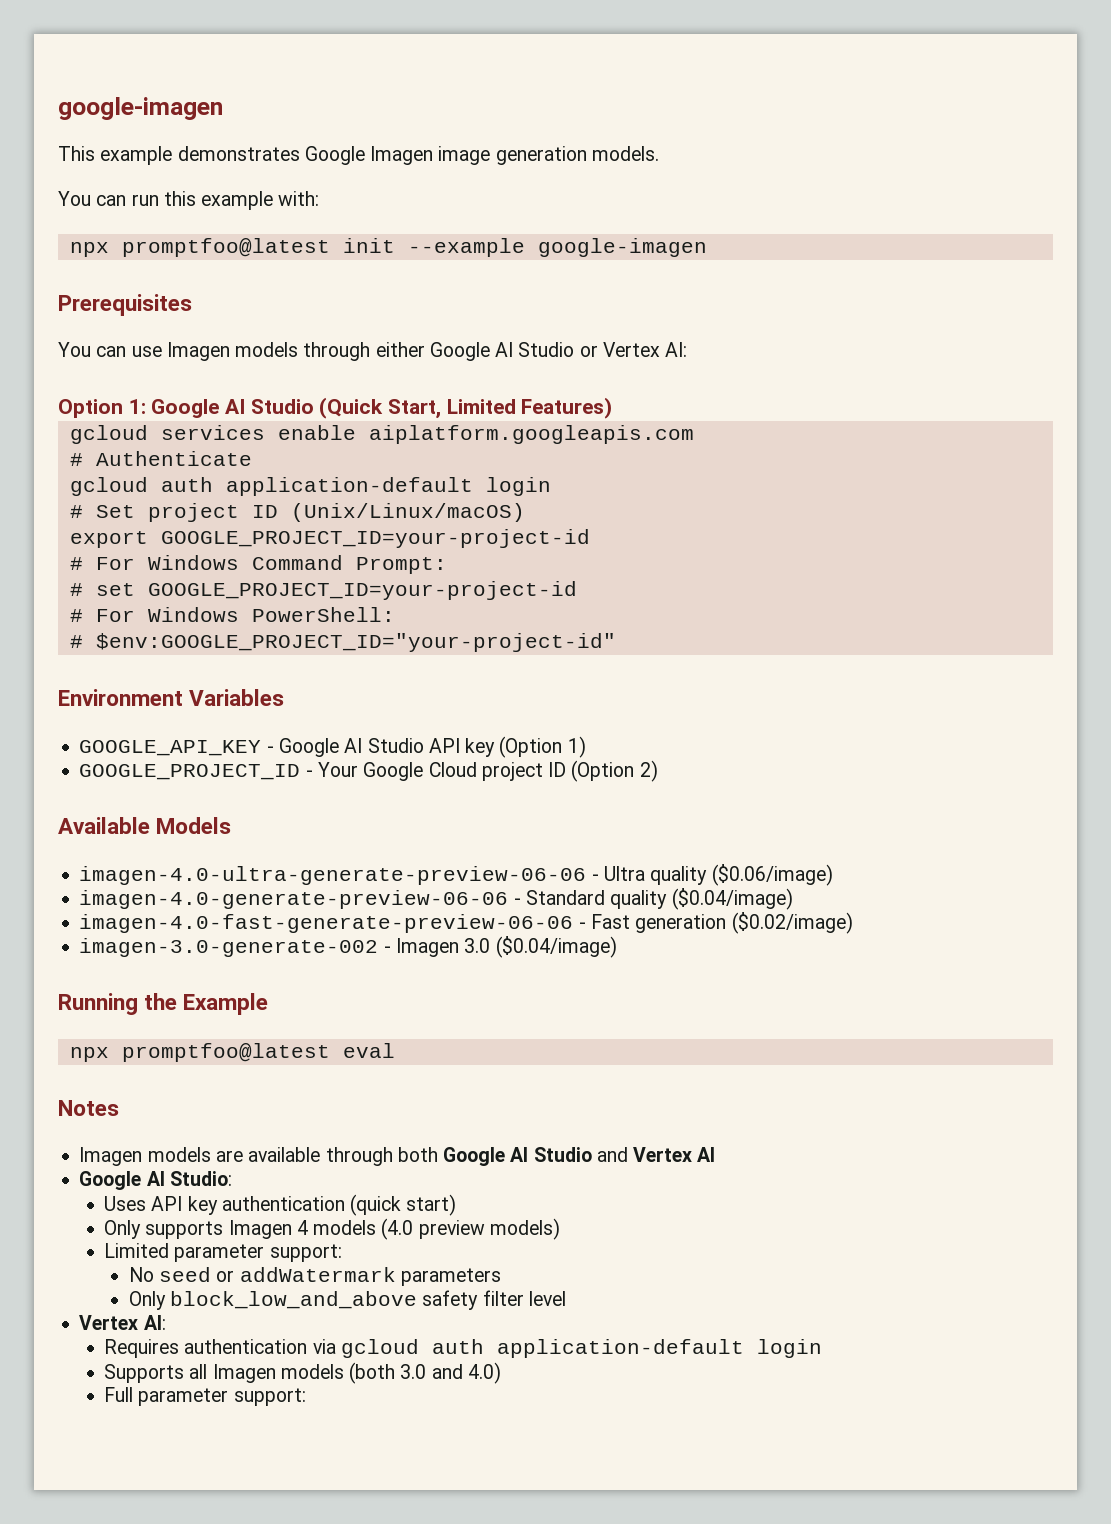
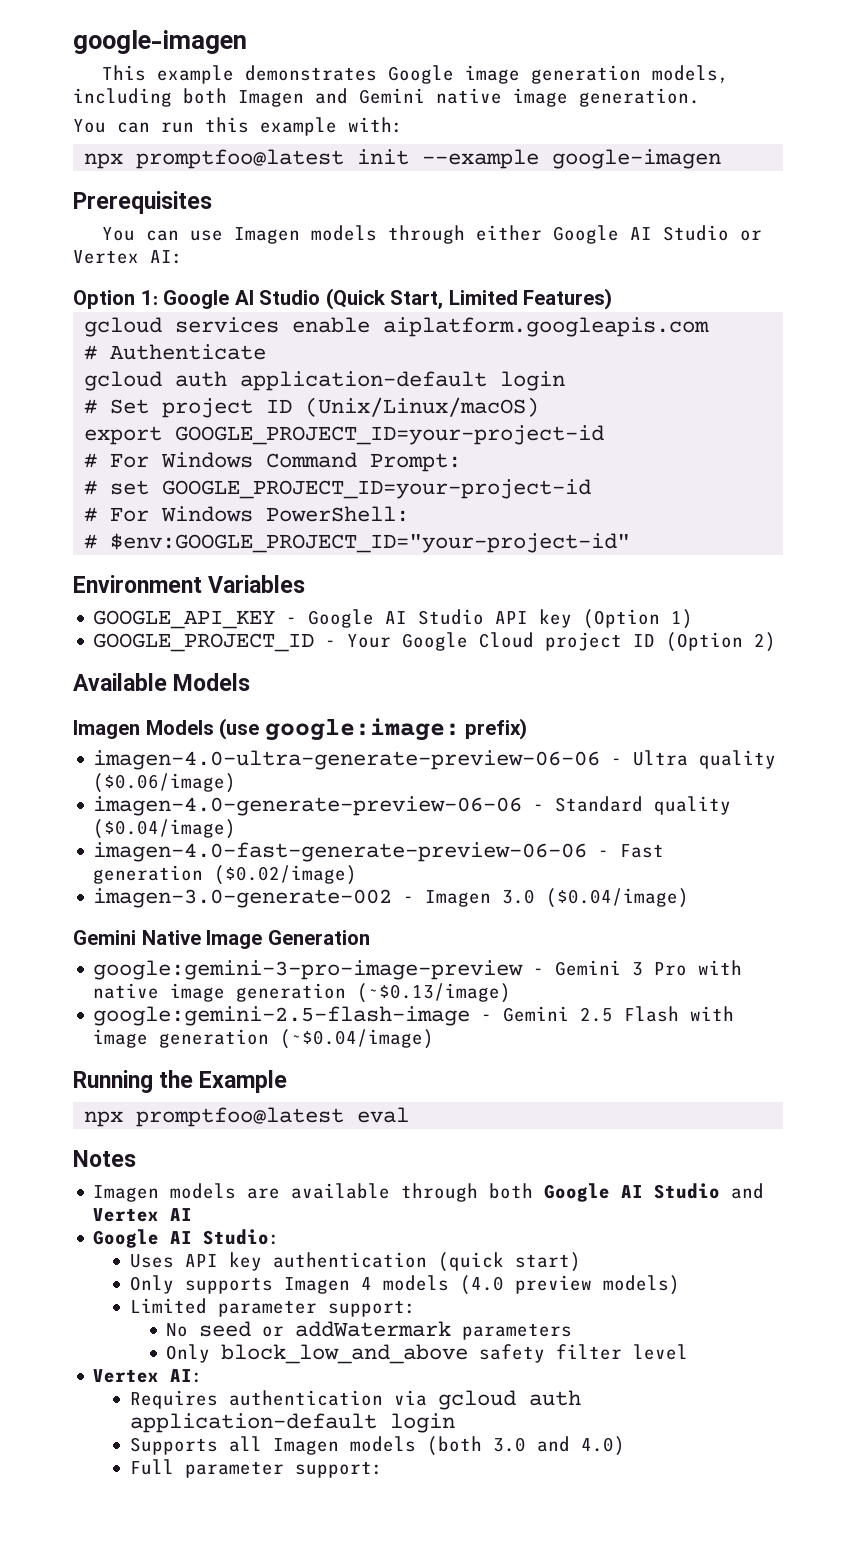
- This example demonstrates Google Imagen image generation models.
+ This example demonstrates Google image generation models, including both Imagen and Gemini native image generation.
+ Imagen Models (use google:image: prefix)
+ Gemini Native Image Generation
+ google:gemini-3-pro-image-preview - Gemini 3 Pro with native image generation (~$0.13/image)
+ google:gemini-2.5-flash-image - Gemini 2.5 Flash with image generation (~$0.04/image)

